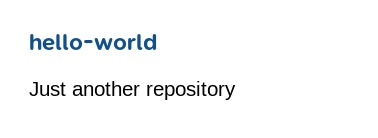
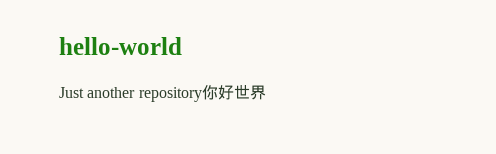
- Just another repository
+ Just another repository你好世界

